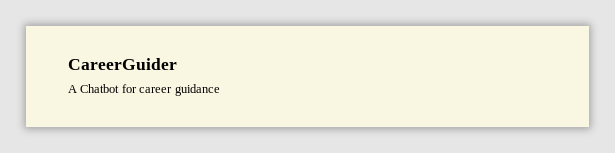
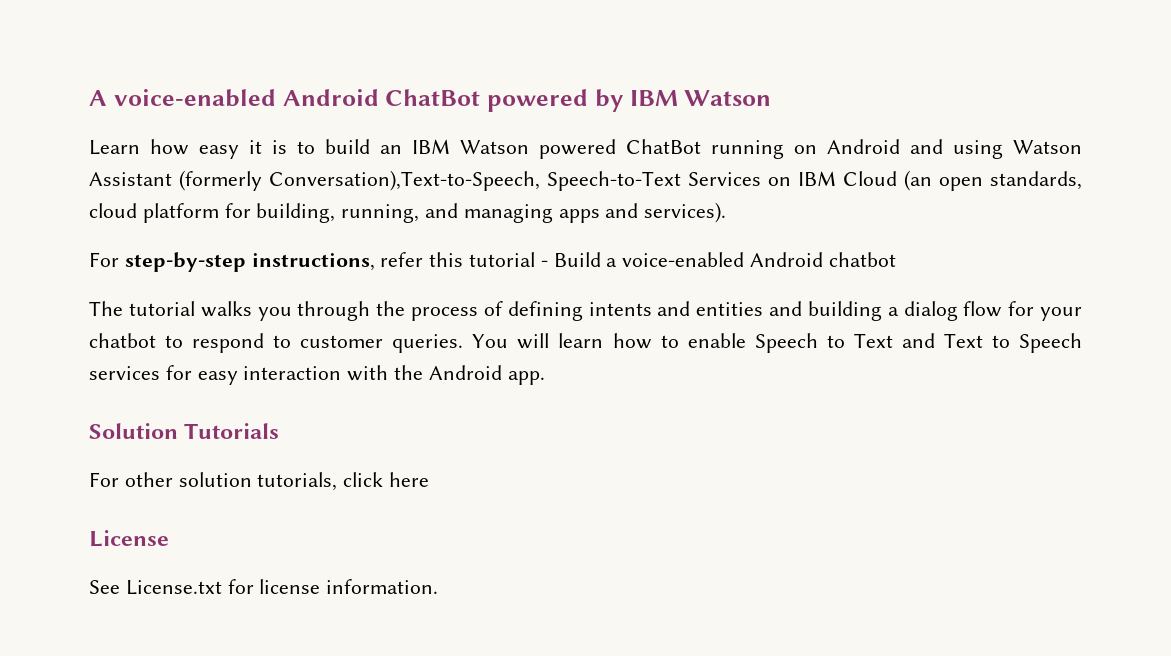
- CareerGuider
- A Chatbot for career guidance
+ A voice-enabled Android ChatBot powered by IBM Watson
+ Learn how easy it is to build an IBM Watson powered ChatBot running on Android and using Watson Assistant (formerly Conversation),Text-to-Speech, Speech-to-Text Services on IBM Cloud (an open standards, cloud platform for building, running, and managing apps and services).
+ For step-by-step instructions, refer this tutorial - Build a voice-enabled Android chatbot
+ The tutorial walks you through the process of defining intents and entities and building a dialog flow for your chatbot to respond to customer queries. You will learn how to enable Speech to Text and Text to Speech services for easy interaction with the Android app.
+ Solution Tutorials
+ For other solution tutorials, click here
+ License
+ See License.txt for license information.

